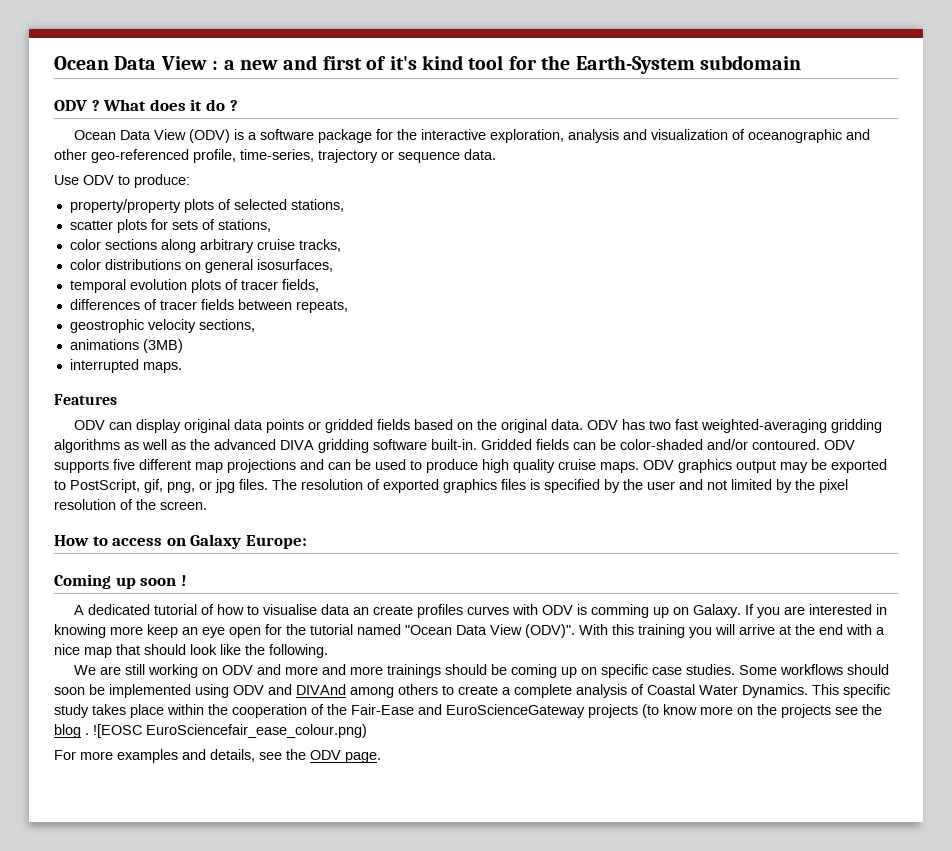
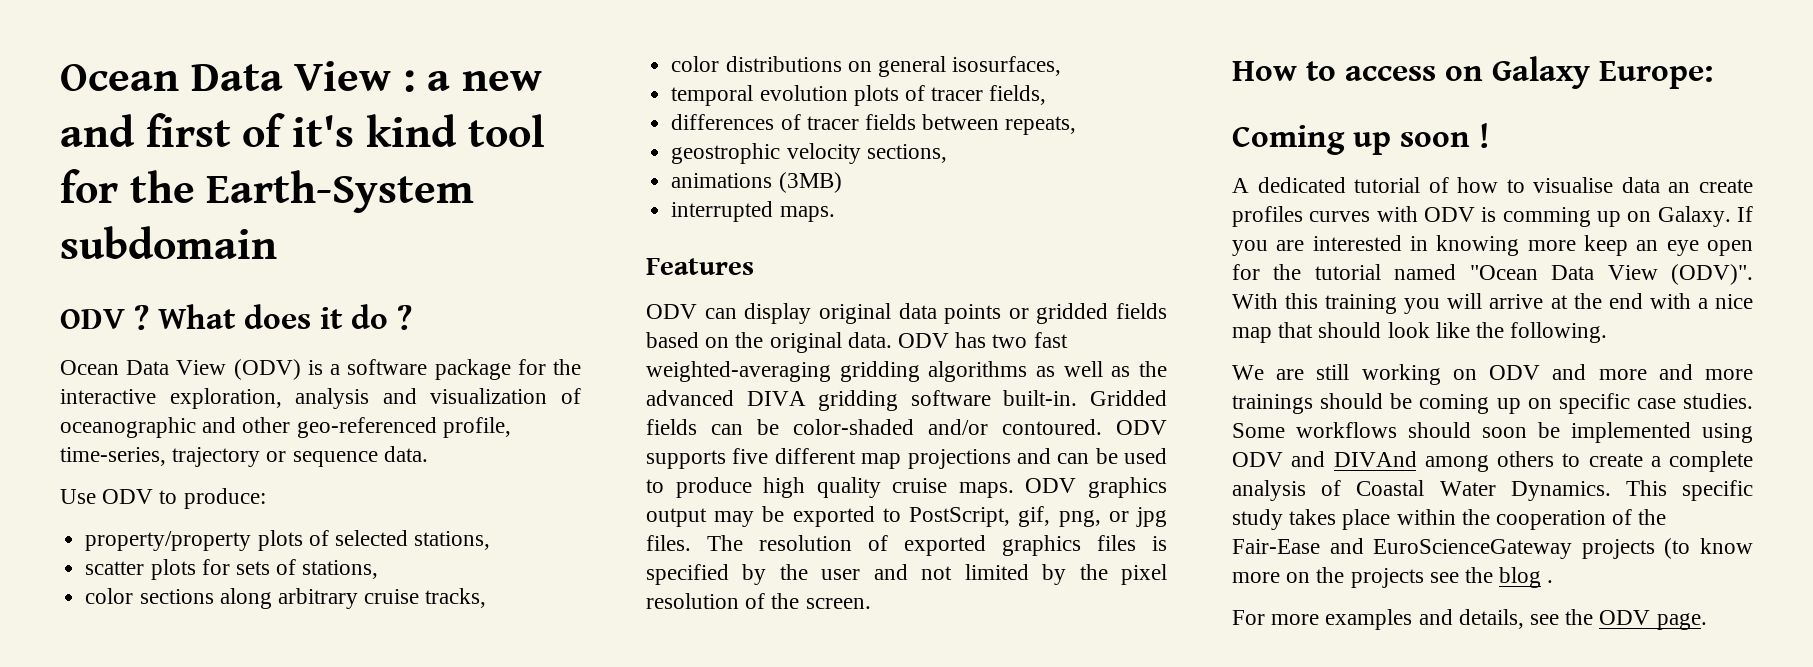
- ![EOSC EuroSciencefair_ease_colour.png)

